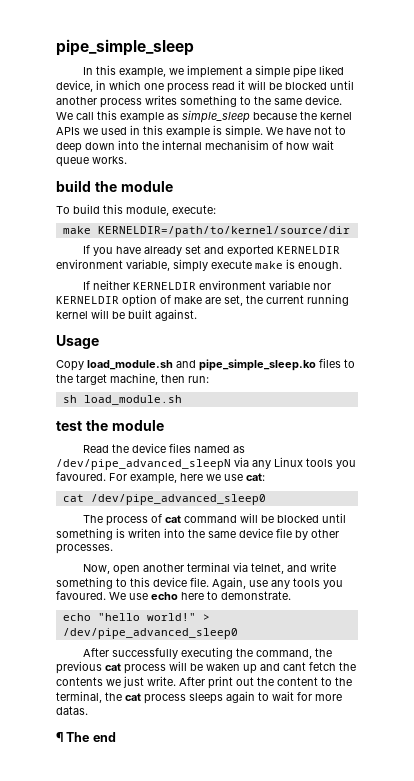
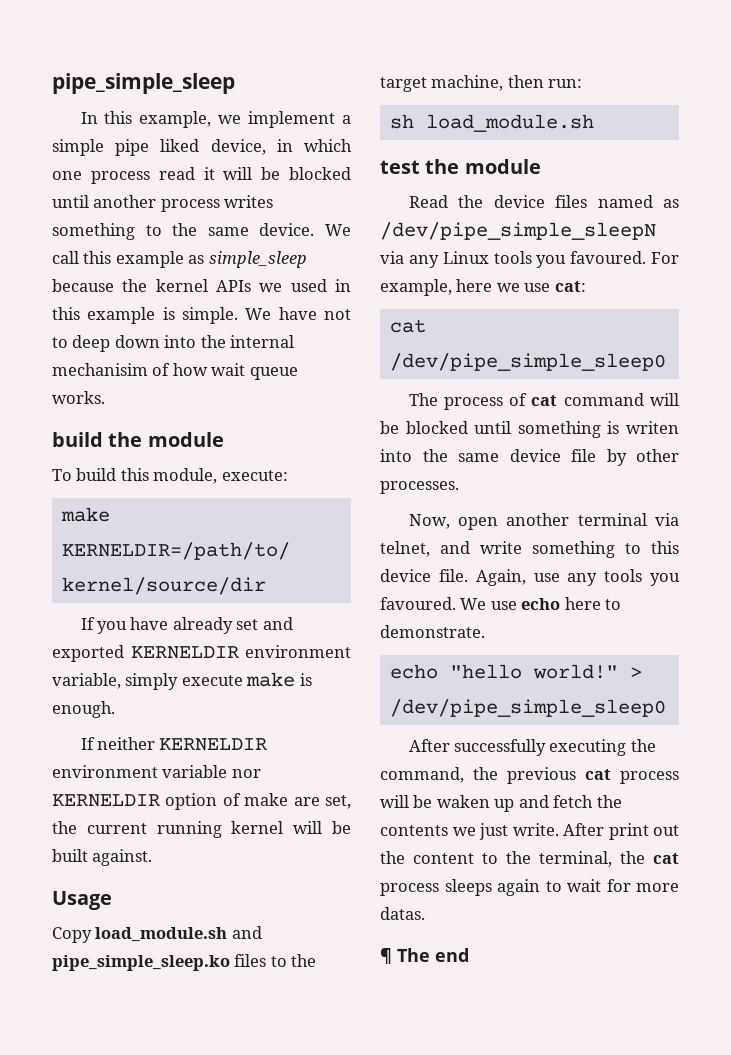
- Read the device files named as /dev/pipe_advanced_sleepN via any Linux tools you favoured.
+ Read the device files named as /dev/pipe_simple_sleepN via any Linux tools you favoured.
- cat /dev/pipe_advanced_sleep0
+ cat /dev/pipe_simple_sleep0
- > /dev/pipe_advanced_sleep0
+ > /dev/pipe_simple_sleep0
- After successfully executing the command, the previous cat process will be waken up and cant fetch the contents we just write.
+ After successfully executing the command, the previous cat process will be waken up and fetch the contents we just write.

